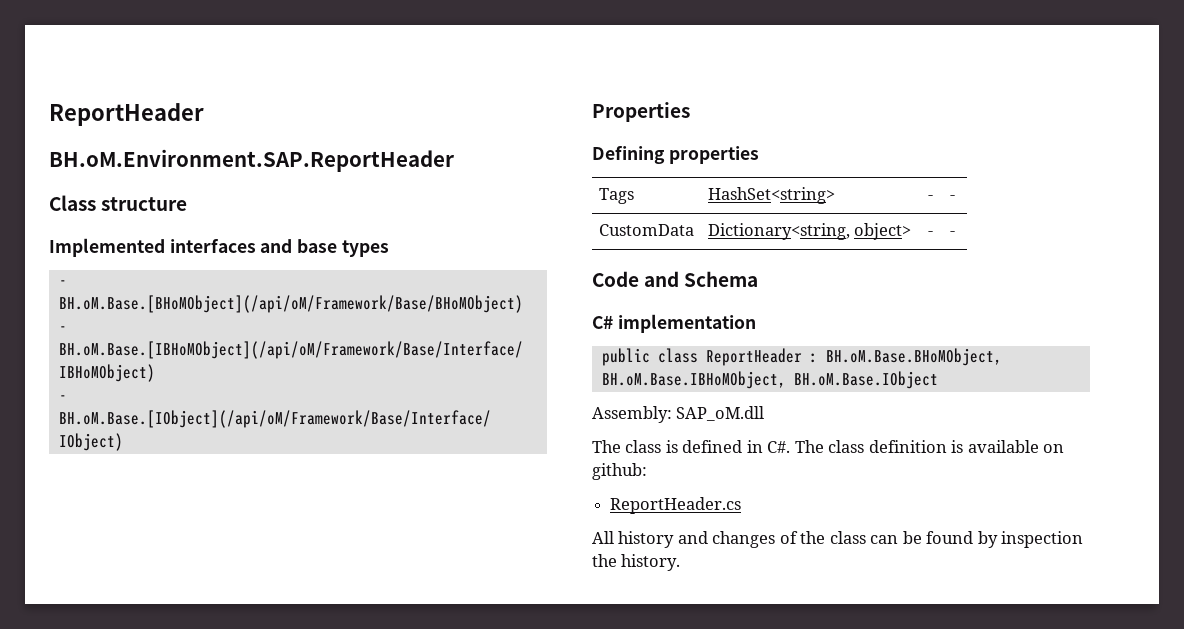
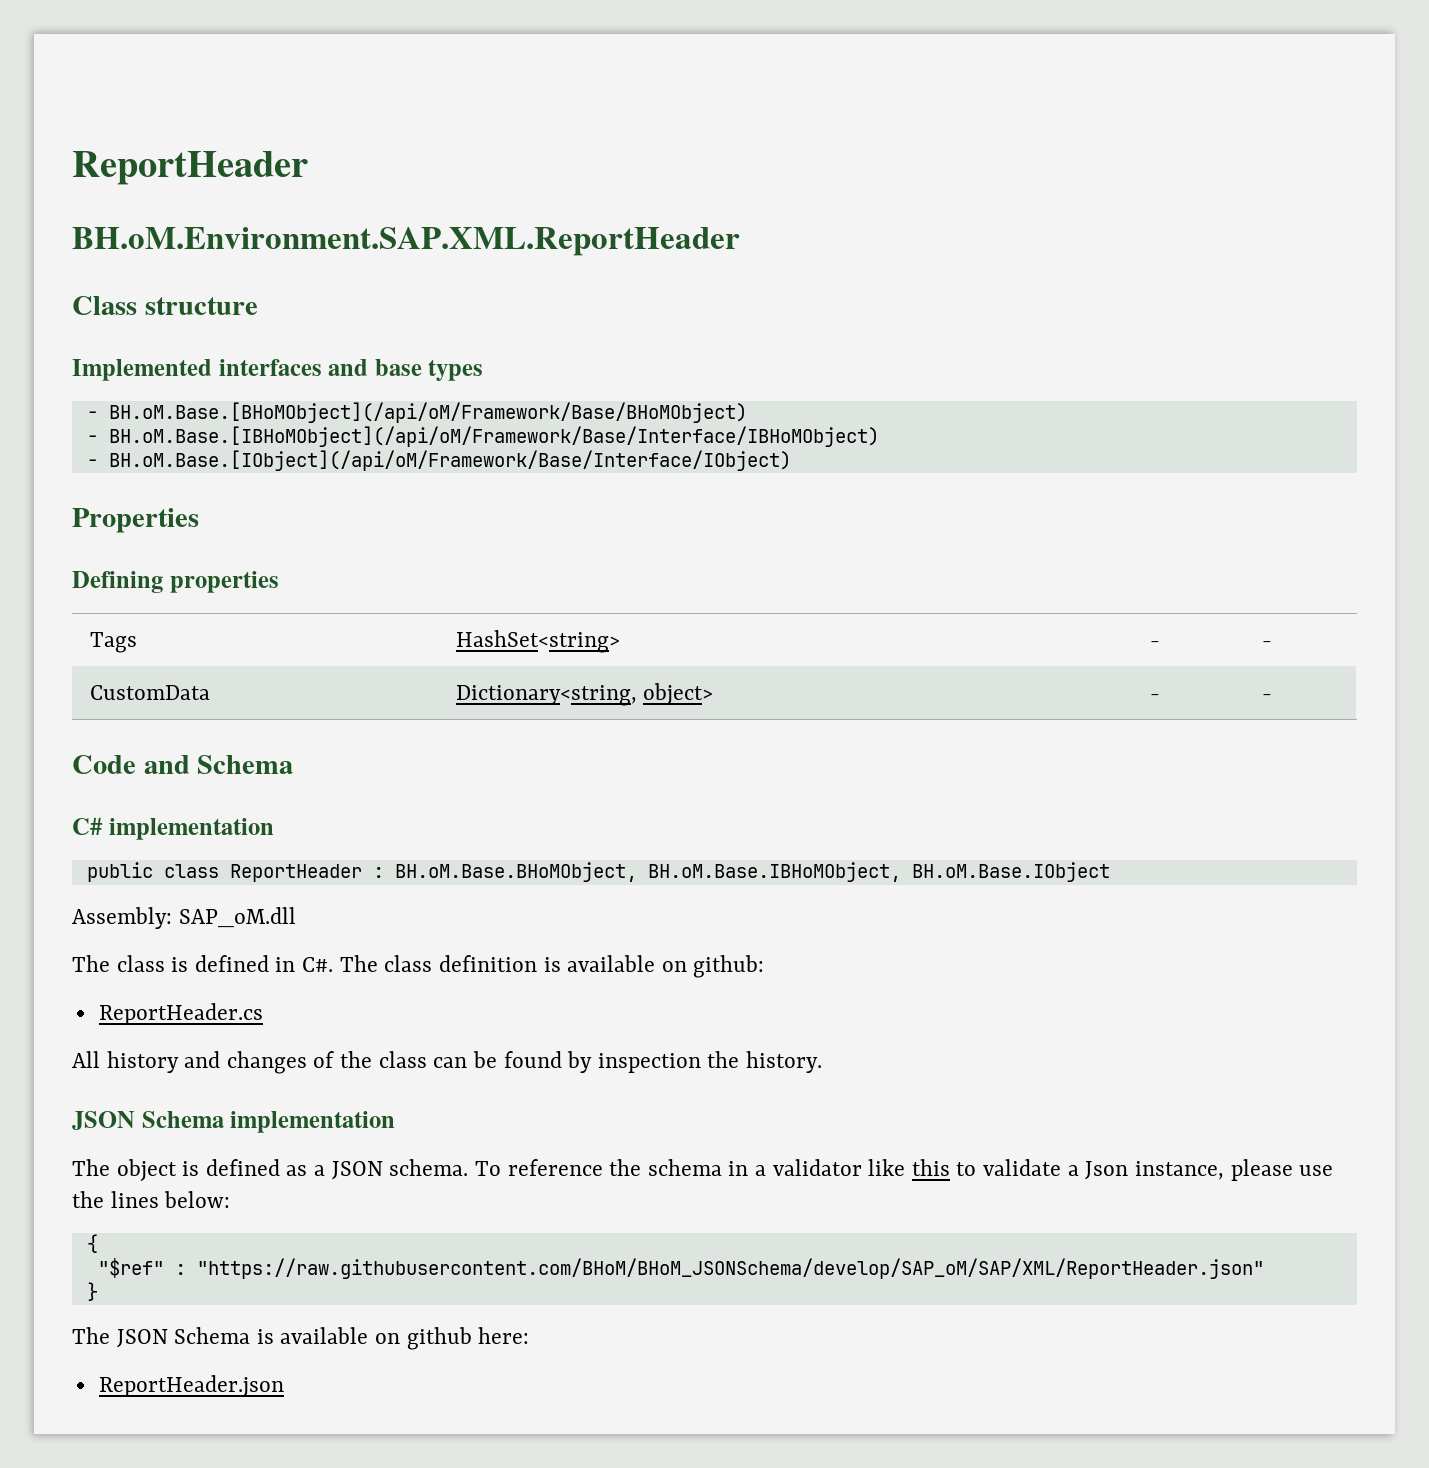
- BH.oM.Environment.SAP.ReportHeader
+ BH.oM.Environment.SAP.XML.ReportHeader
+ JSON Schema implementation
+ The object is defined as a JSON schema. To reference the schema in a validator like this to validate a Json instance, please use the lines below:
+ {
+ "$ref" : "https://raw.githubusercontent.com/BHoM/BHoM_JSONSchema/develop/SAP_oM/SAP/XML/ReportHeader.json"
+ }
+ The JSON Schema is available on github here:
+ ReportHeader.json

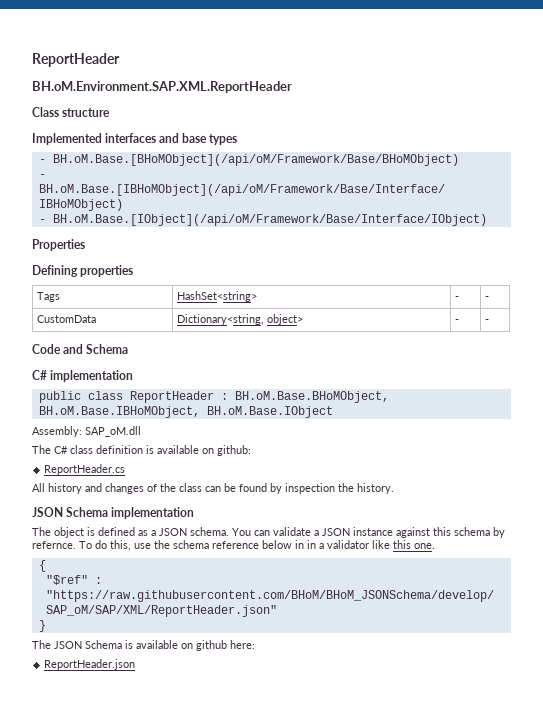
- The class is defined in C#. The class definition is available on github:
+ The C# class definition is available on github:
- To reference the schema in a validator like this to validate a Json instance, please use the lines below:
+ You can validate a JSON instance against this schema by refernce. To do this, use the schema reference below in in a validator like this one.

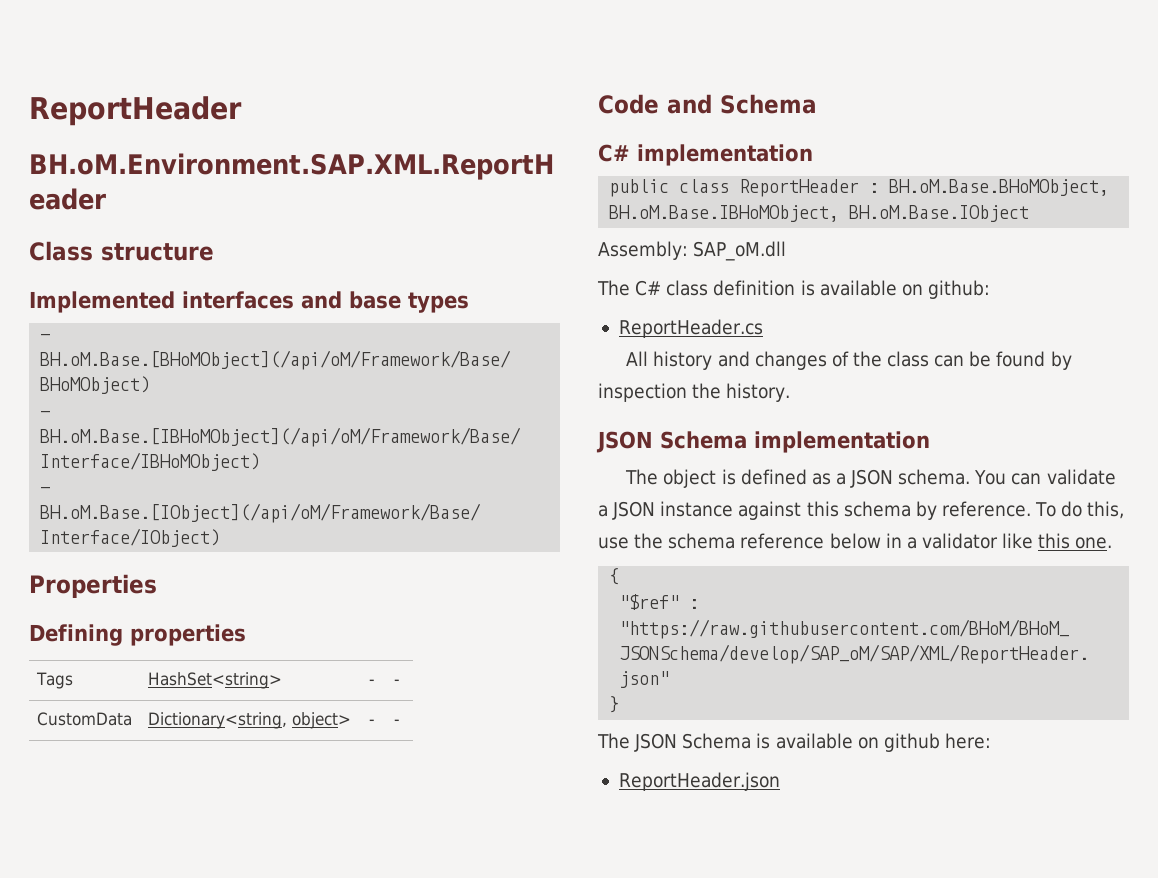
- You can validate a JSON instance against this schema by refernce.
+ You can validate a JSON instance against this schema by reference.
- To do this, use the schema reference below in in a validator like this one.
+ To do this, use the schema reference below in a validator like this one.

